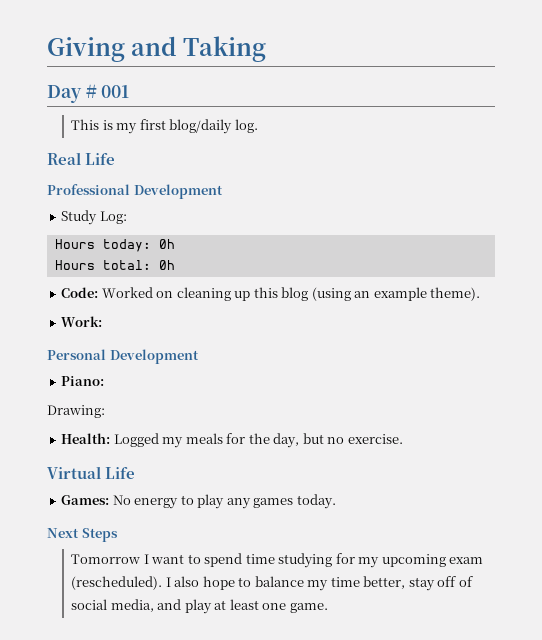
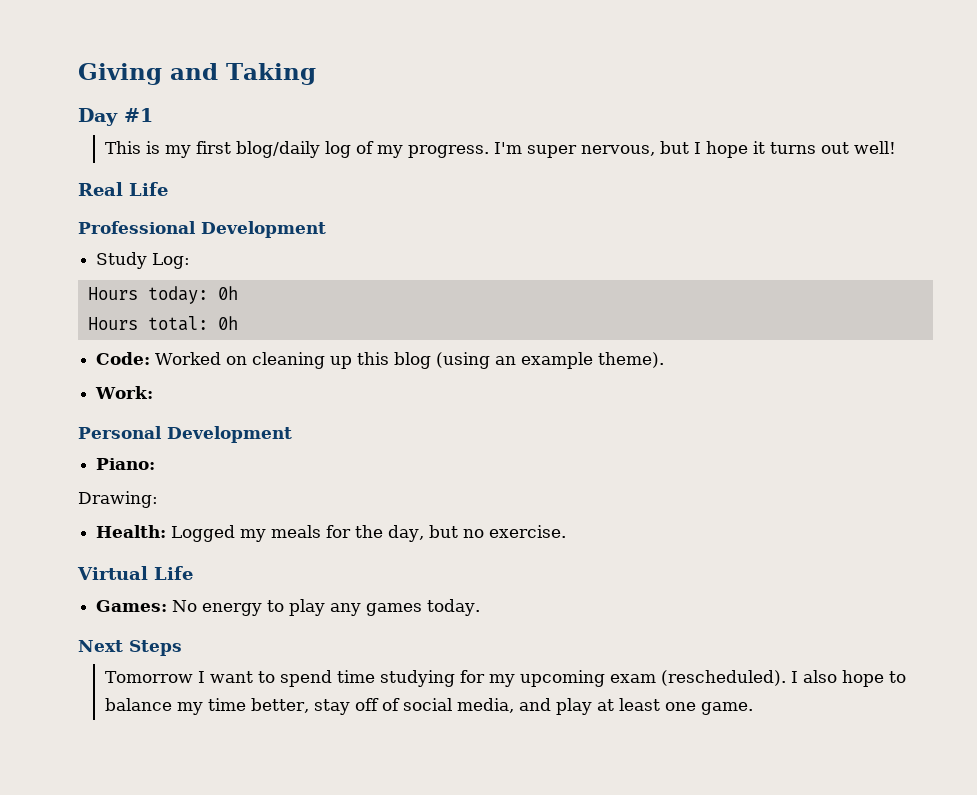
- Day # 001
+ Day #1
- This is my first blog/daily log.
+ This is my first blog/daily log of my progress. I'm super nervous, but I hope it turns out well!

